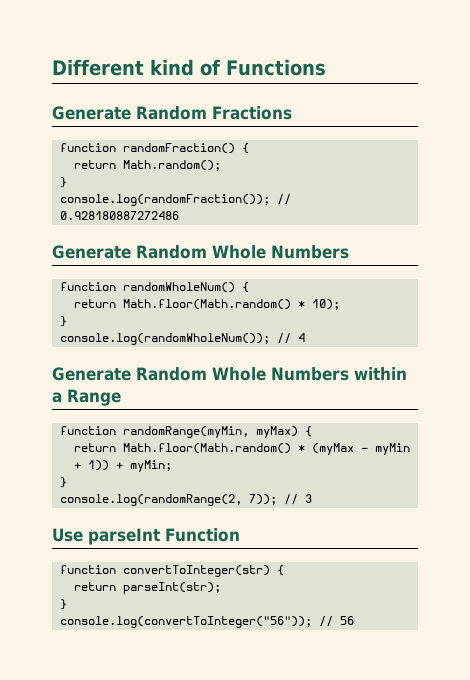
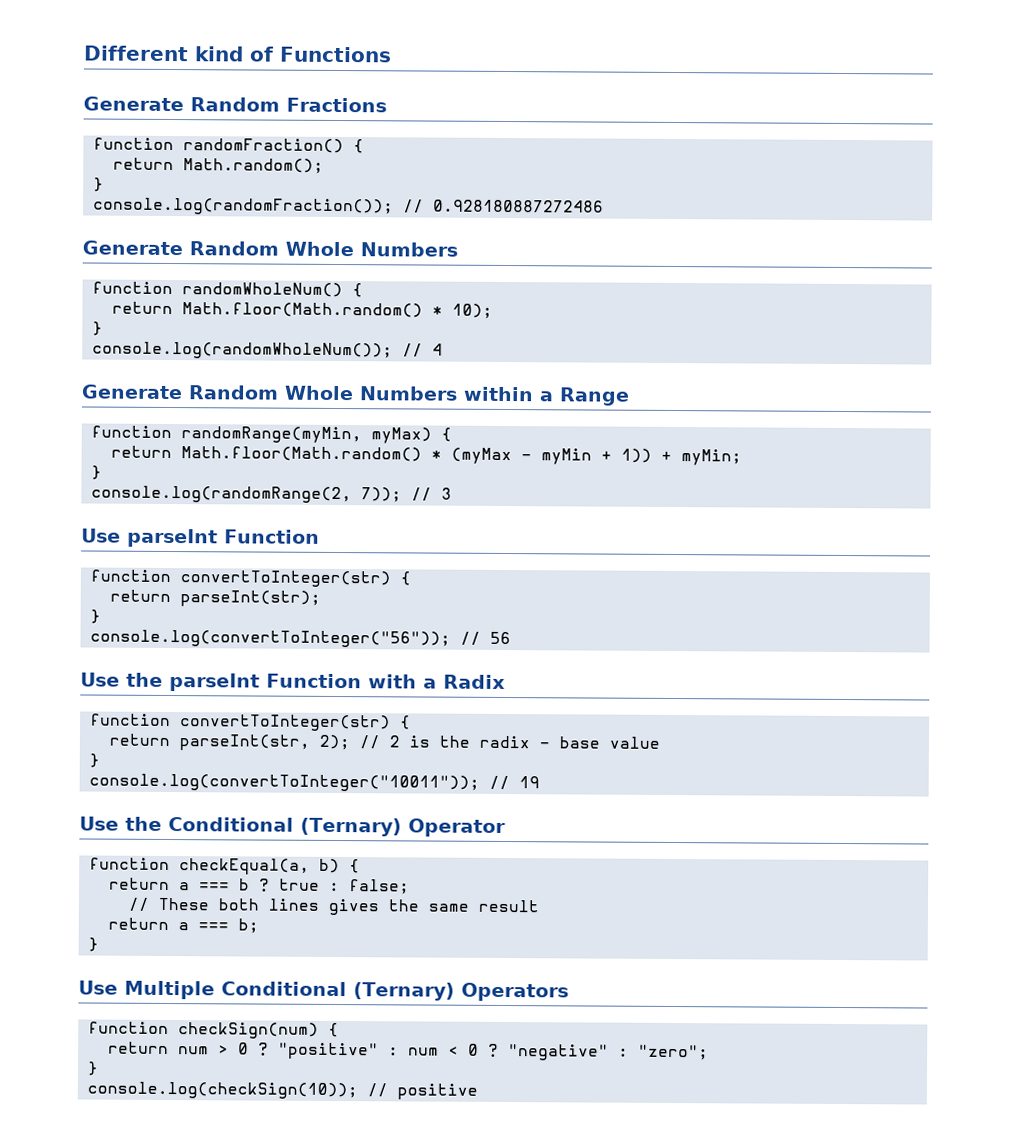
+ Use the parseInt Function with a Radix
+ function convertToInteger(str) {
+ return parseInt(str, 2); // 2 is the radix - base value
+ }
+ console.log(convertToInteger("10011")); // 19
+ Use the Conditional (Ternary) Operator
+ function checkEqual(a, b) {
+ return a === b ? true : false;
+ // These both lines gives the same result
+ return a === b;
+ }
+ Use Multiple Conditional (Ternary) Operators
+ function checkSign(num) {
+ return num > 0 ? "positive" : num < 0 ? "negative" : "zero";
+ }
+ console.log(checkSign(10)); // positive

